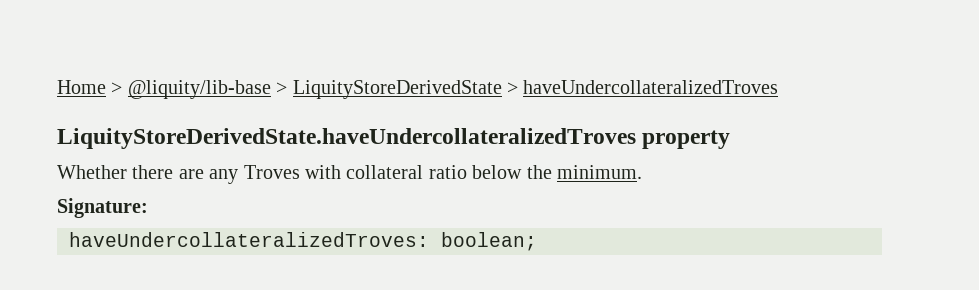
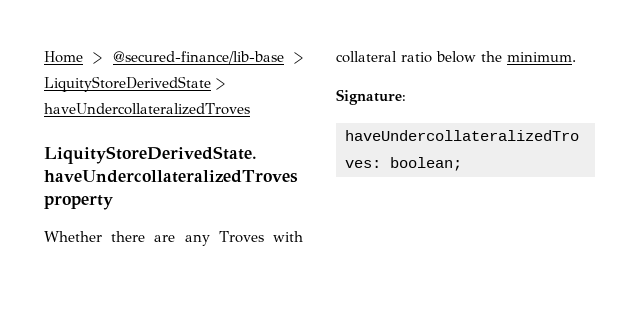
- Home > @liquity/lib-base > LiquityStoreDerivedState > haveUndercollateralizedTroves
+ Home > @secured-finance/lib-base > LiquityStoreDerivedState > haveUndercollateralizedTroves

